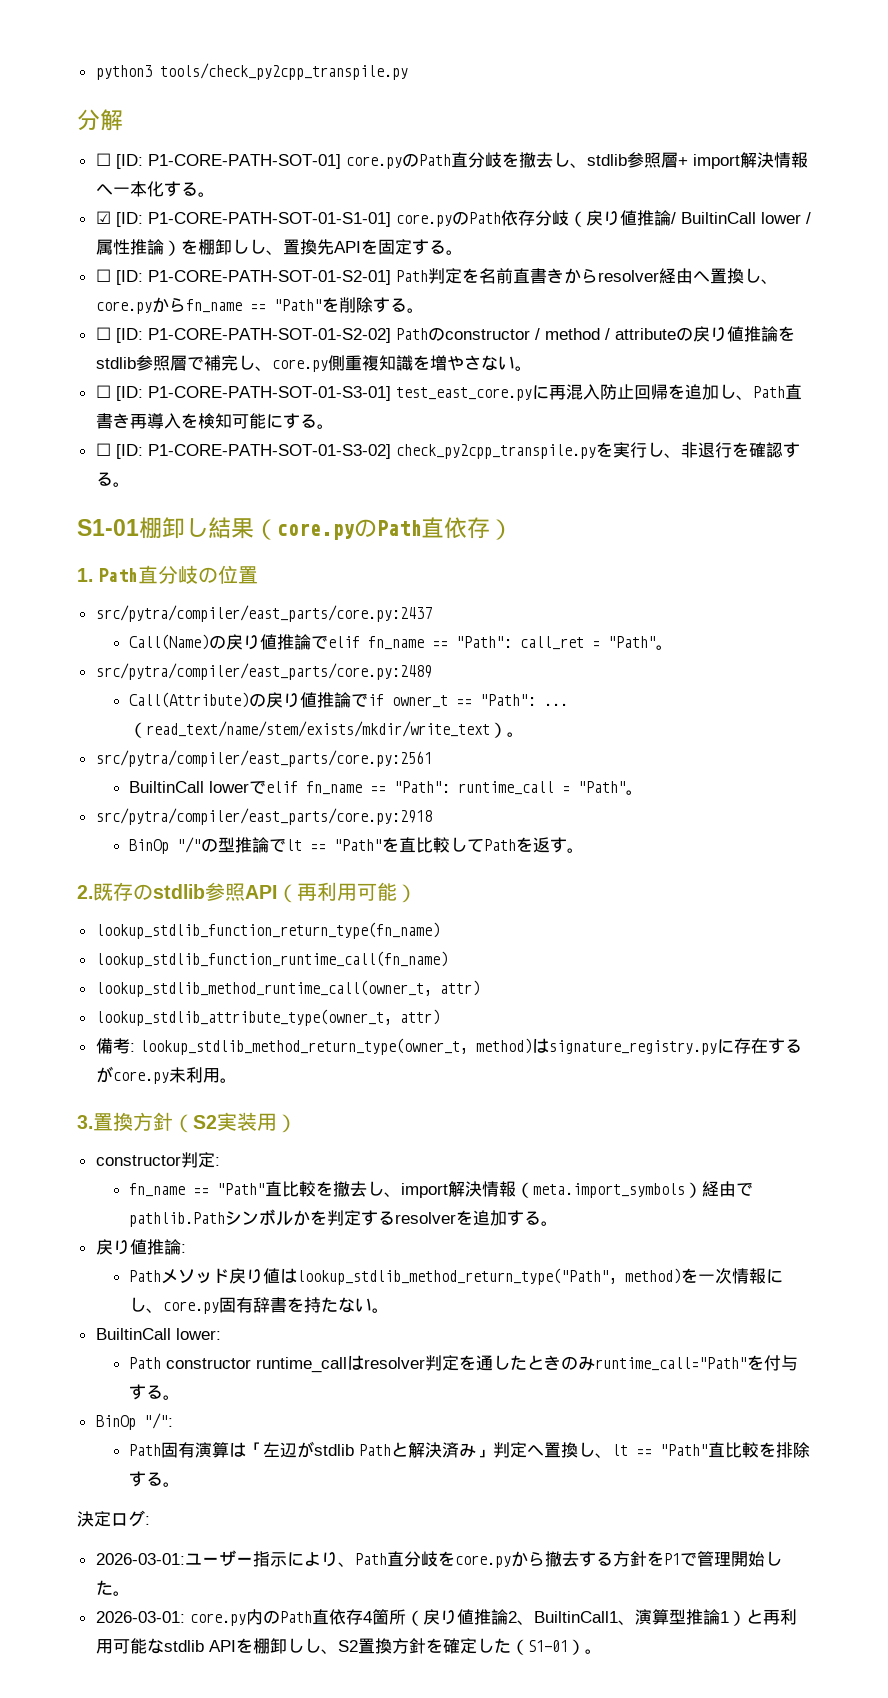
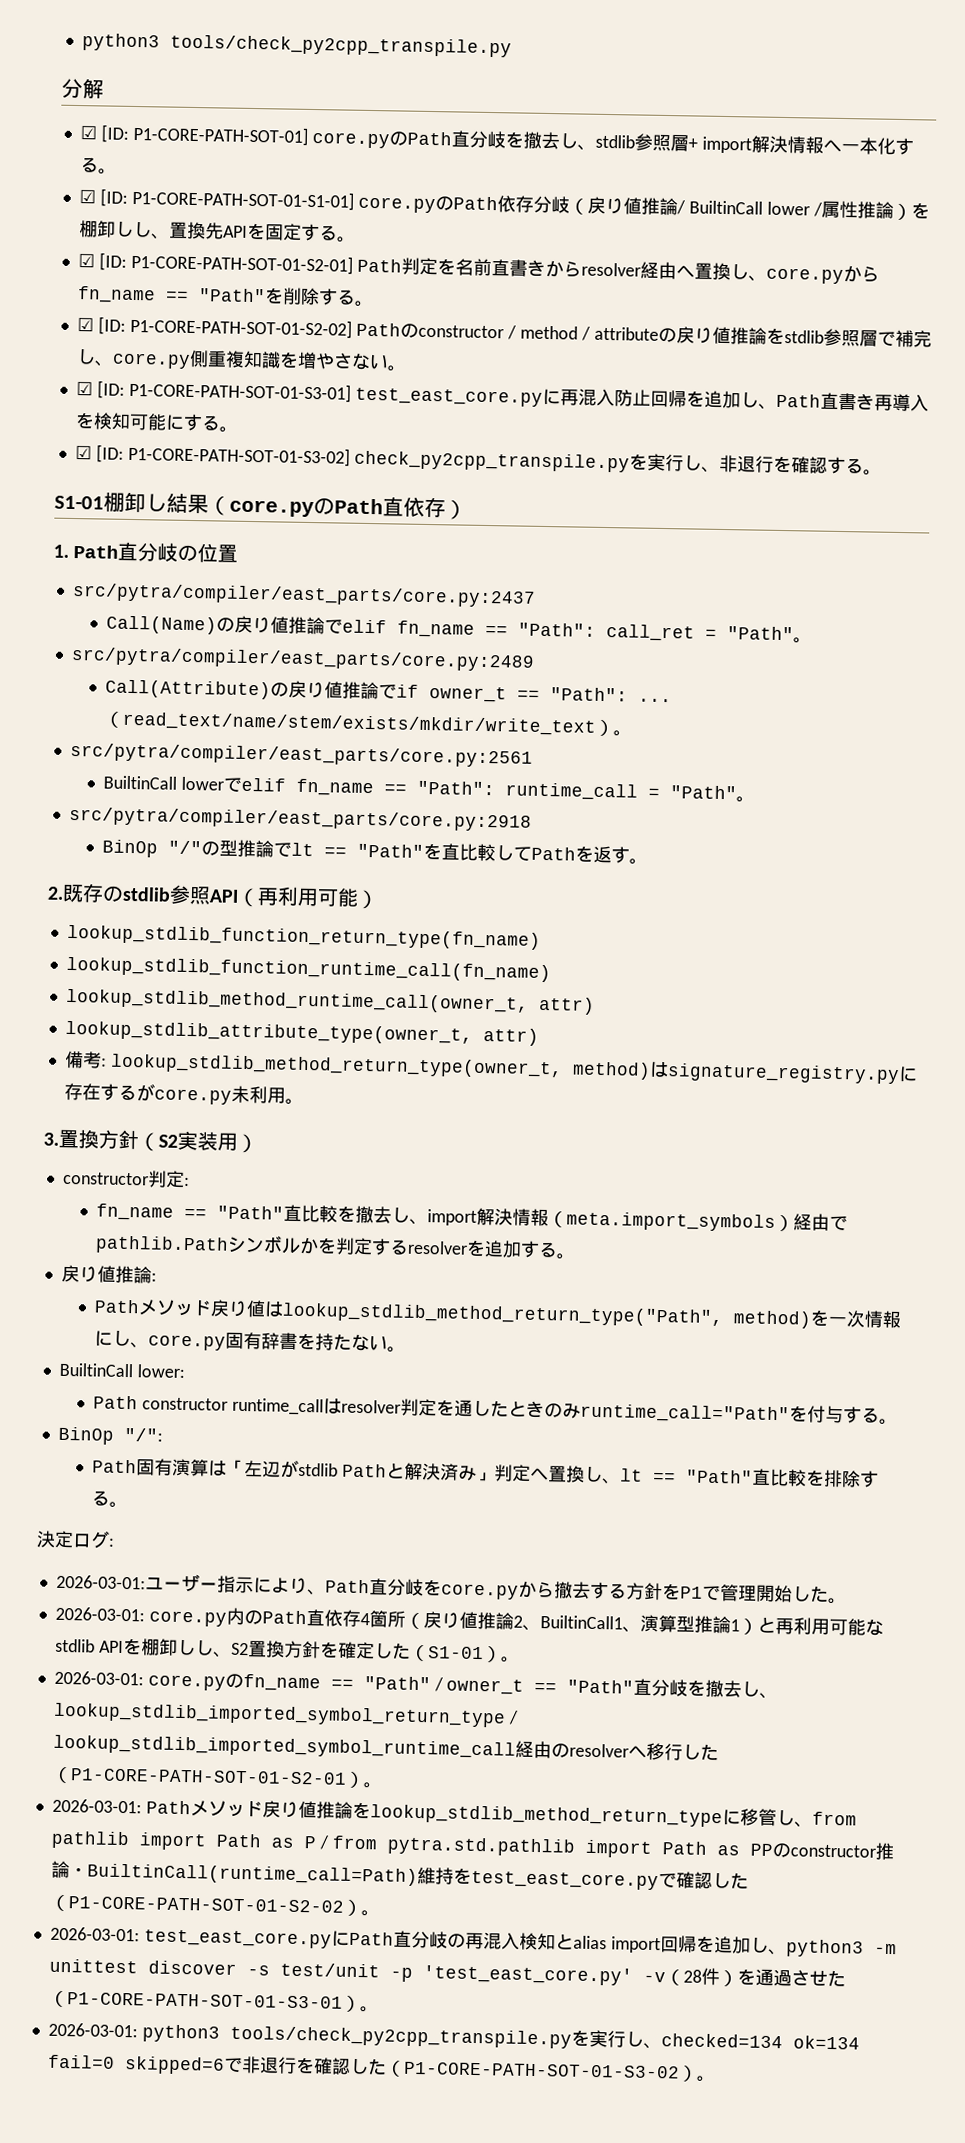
- ☐ [ID: P1-CORE-PATH-SOT-01] core.pyのPath直分岐を撤去し、stdlib参照層+ import解決情報へ一本化する。
+ ☑ [ID: P1-CORE-PATH-SOT-01] core.pyのPath直分岐を撤去し、stdlib参照層+ import解決情報へ一本化する。
- ☐ [ID: P1-CORE-PATH-SOT-01-S2-01] Path判定を名前直書きからresolver経由へ置換し、core.pyからfn_name == "Path"を削除する。
+ ☑ [ID: P1-CORE-PATH-SOT-01-S2-01] Path判定を名前直書きからresolver経由へ置換し、core.pyからfn_name == "Path"を削除する。
- ☐ [ID: P1-CORE-PATH-SOT-01-S2-02] Pathのconstructor / method / attributeの戻り値推論をstdlib参照層で補完し、core.py側重複知識を増やさない。
+ ☑ [ID: P1-CORE-PATH-SOT-01-S2-02] Pathのconstructor / method / attributeの戻り値推論をstdlib参照層で補完し、core.py側重複知識を増やさない。
- ☐ [ID: P1-CORE-PATH-SOT-01-S3-01] test_east_core.pyに再混入防止回帰を追加し、Path直書き再導入を検知可能にする。
+ ☑ [ID: P1-CORE-PATH-SOT-01-S3-01] test_east_core.pyに再混入防止回帰を追加し、Path直書き再導入を検知可能にする。
- ☐ [ID: P1-CORE-PATH-SOT-01-S3-02] check_py2cpp_transpile.pyを実行し、非退行を確認する。
+ ☑ [ID: P1-CORE-PATH-SOT-01-S3-02] check_py2cpp_transpile.pyを実行し、非退行を確認する。
+ 2026-03-01: core.pyのfn_name == "Path" / owner_t == "Path"直分岐を撤去し、lookup_stdlib_imported_symbol_return_type / lookup_stdlib_imported_symbol_runtime_call経由のresolverへ移行した（P1-CORE-PATH-SOT-01-S2-01）。
+ 2026-03-01: Pathメソッド戻り値推論をlookup_stdlib_method_return_typeに移管し、from pathlib import Path as P / from pytra.std.pathlib import Path as PPのconstructor推論・BuiltinCall(runtime_call=Path)維持をtest_east_core.pyで確認した（P1-CORE-PATH-SOT-01-S2-02）。
+ 2026-03-01: test_east_core.pyにPath直分岐の再混入検知とalias import回帰を追加し、python3 -m unittest discover -s test/unit -p 'test_east_core.py' -v（28件）を通過させた（P1-CORE-PATH-SOT-01-S3-01）。
+ 2026-03-01: python3 tools/check_py2cpp_transpile.pyを実行し、checked=134 ok=134 fail=0 skipped=6で非退行を確認した（P1-CORE-PATH-SOT-01-S3-02）。

